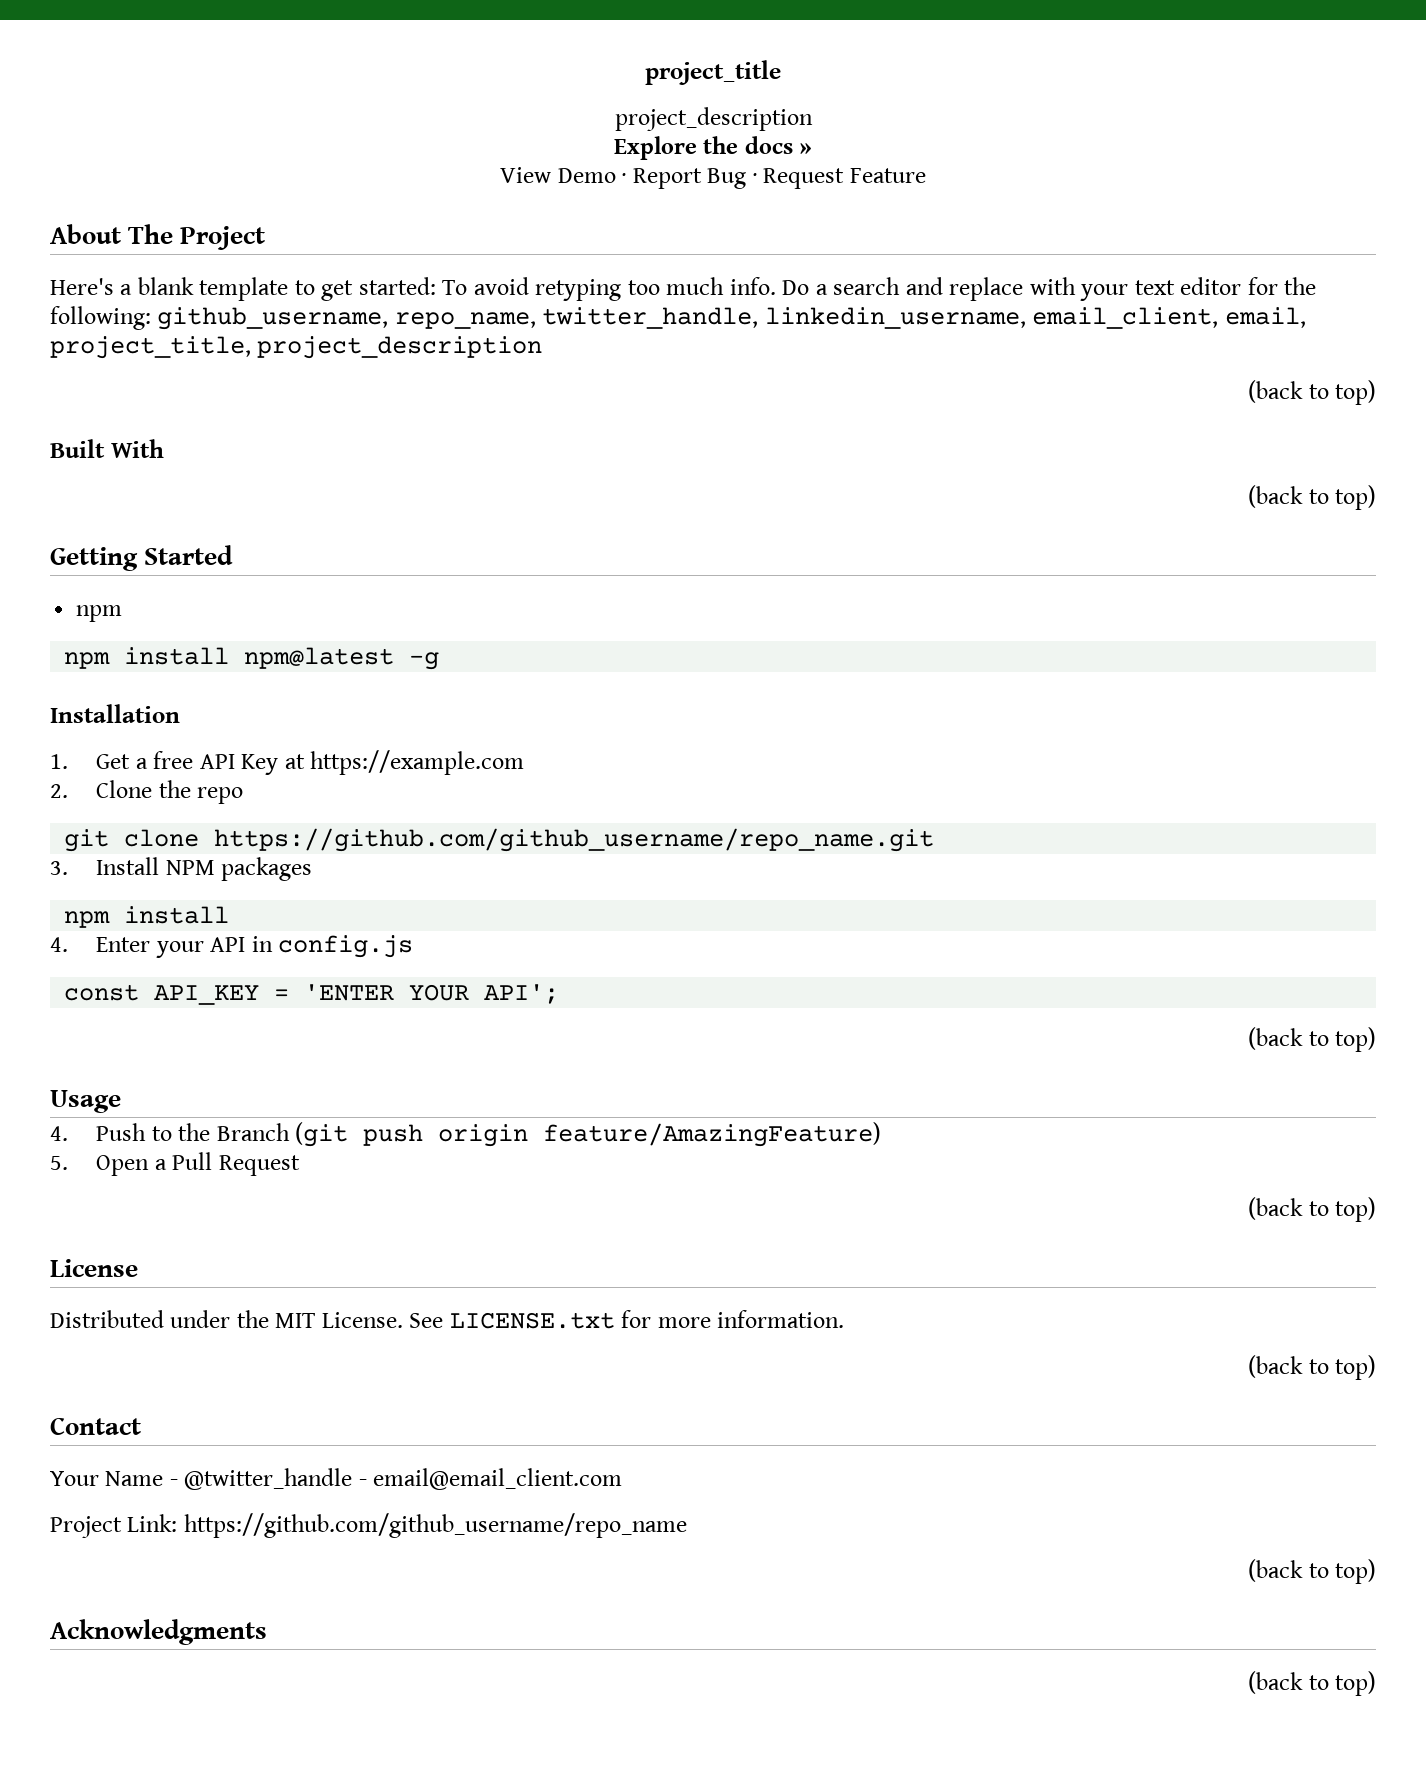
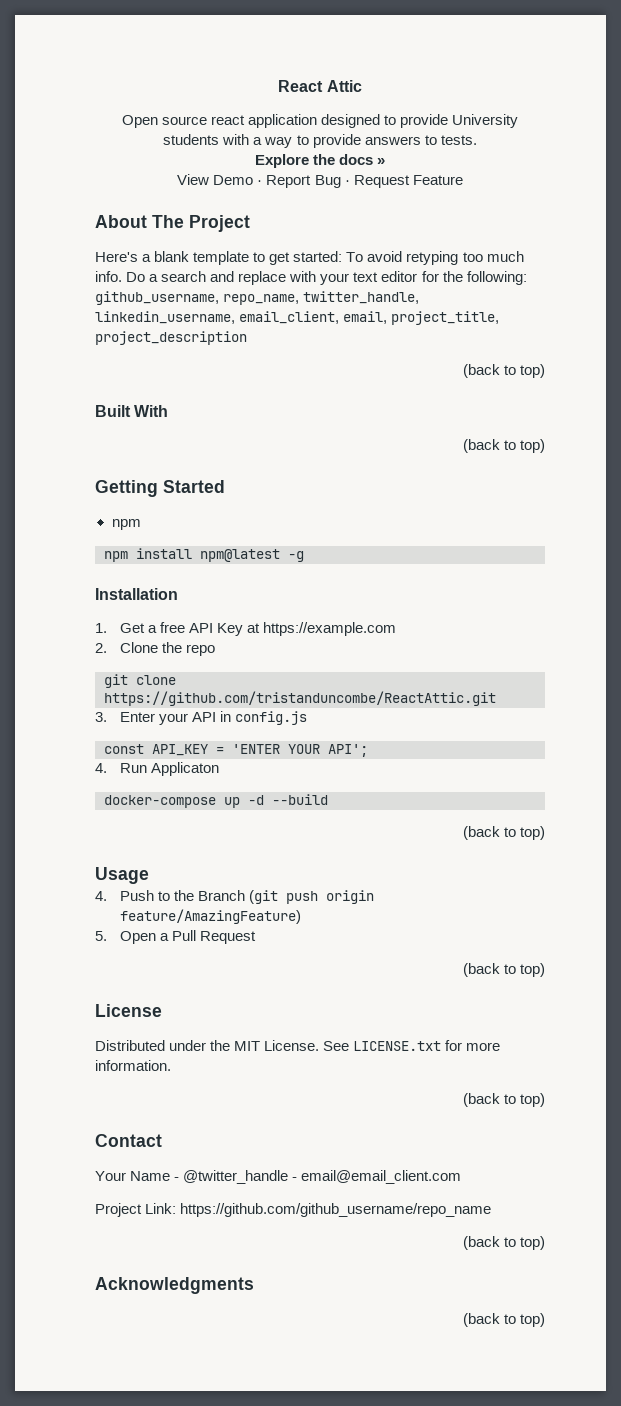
- project_title
- project_description
+ React Attic
+ Open source react application designed to provide University students with a way to provide answers to tests.
- git clone https://github.com/github_username/repo_name.git
- 3. Install NPM packages
- npm install
- 4. Enter your API in config.js
+ git clone https://github.com/tristanduncombe/ReactAttic.git
+ 3. Enter your API in config.js
+ 4. Run Applicaton
+ docker-compose up -d --build

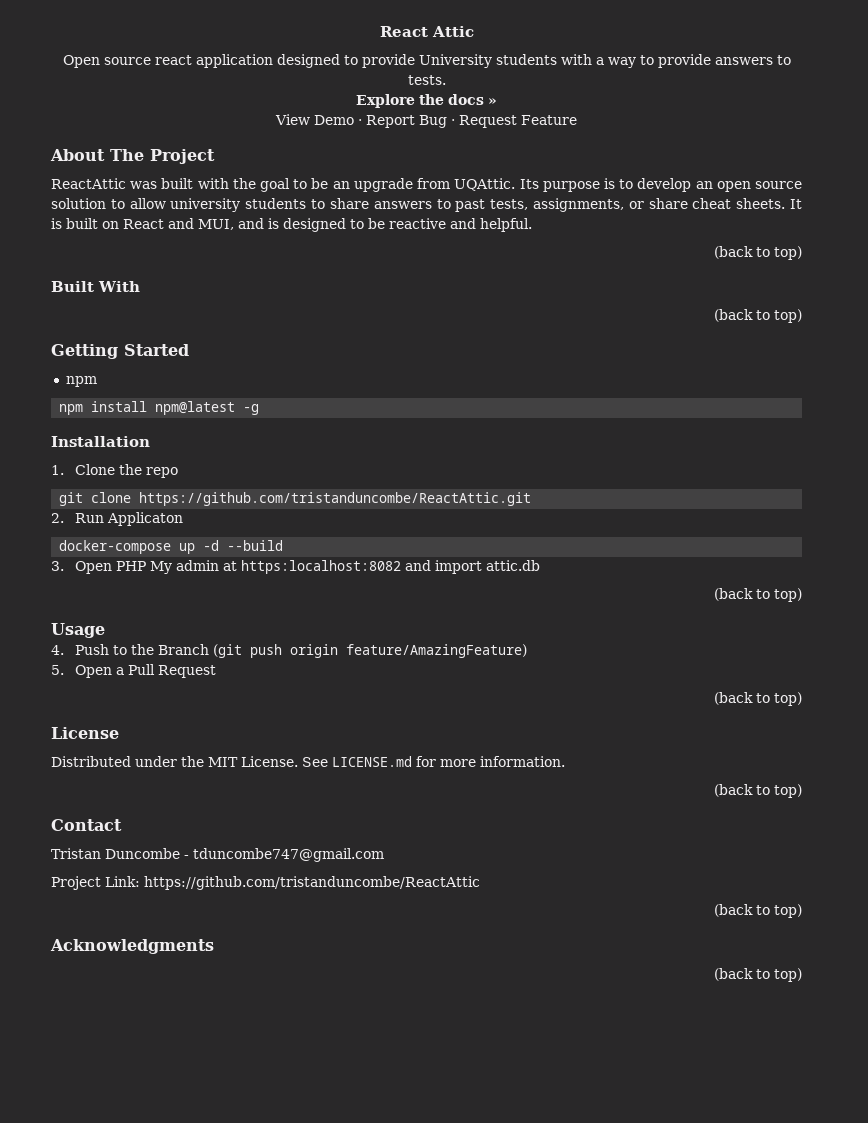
- Here's a blank template to get started: To avoid retyping too much info. Do a search and replace with your text editor for the following: github_username, repo_name, twitter_handle, linkedin_username, email_client, email, project_title, project_description
+ ReactAttic was built with the goal to be an upgrade from UQAttic. Its purpose is to develop an open source solution to allow university students to share answers to past tests, assignments, or share cheat sheets. It is built on React and MUI, and is designed to be reactive and helpful.
- 1. Get a free API Key at https://example.com
- 2. Clone the repo
+ 1. Clone the repo
- 3. Enter your API in config.js
- const API_KEY = 'ENTER YOUR API';
- 4. Run Applicaton
+ 2. Run Applicaton
+ 3. Open PHP My admin at https:localhost:8082 and import attic.db
- See LICENSE.txt for more information.
+ See LICENSE.md for more information.
- Your Name - @twitter_handle - email@email_client.com
+ Tristan Duncombe - tduncombe747@gmail.com
- Project Link: https://github.com/github_username/repo_name
+ Project Link: https://github.com/tristanduncombe/ReactAttic

